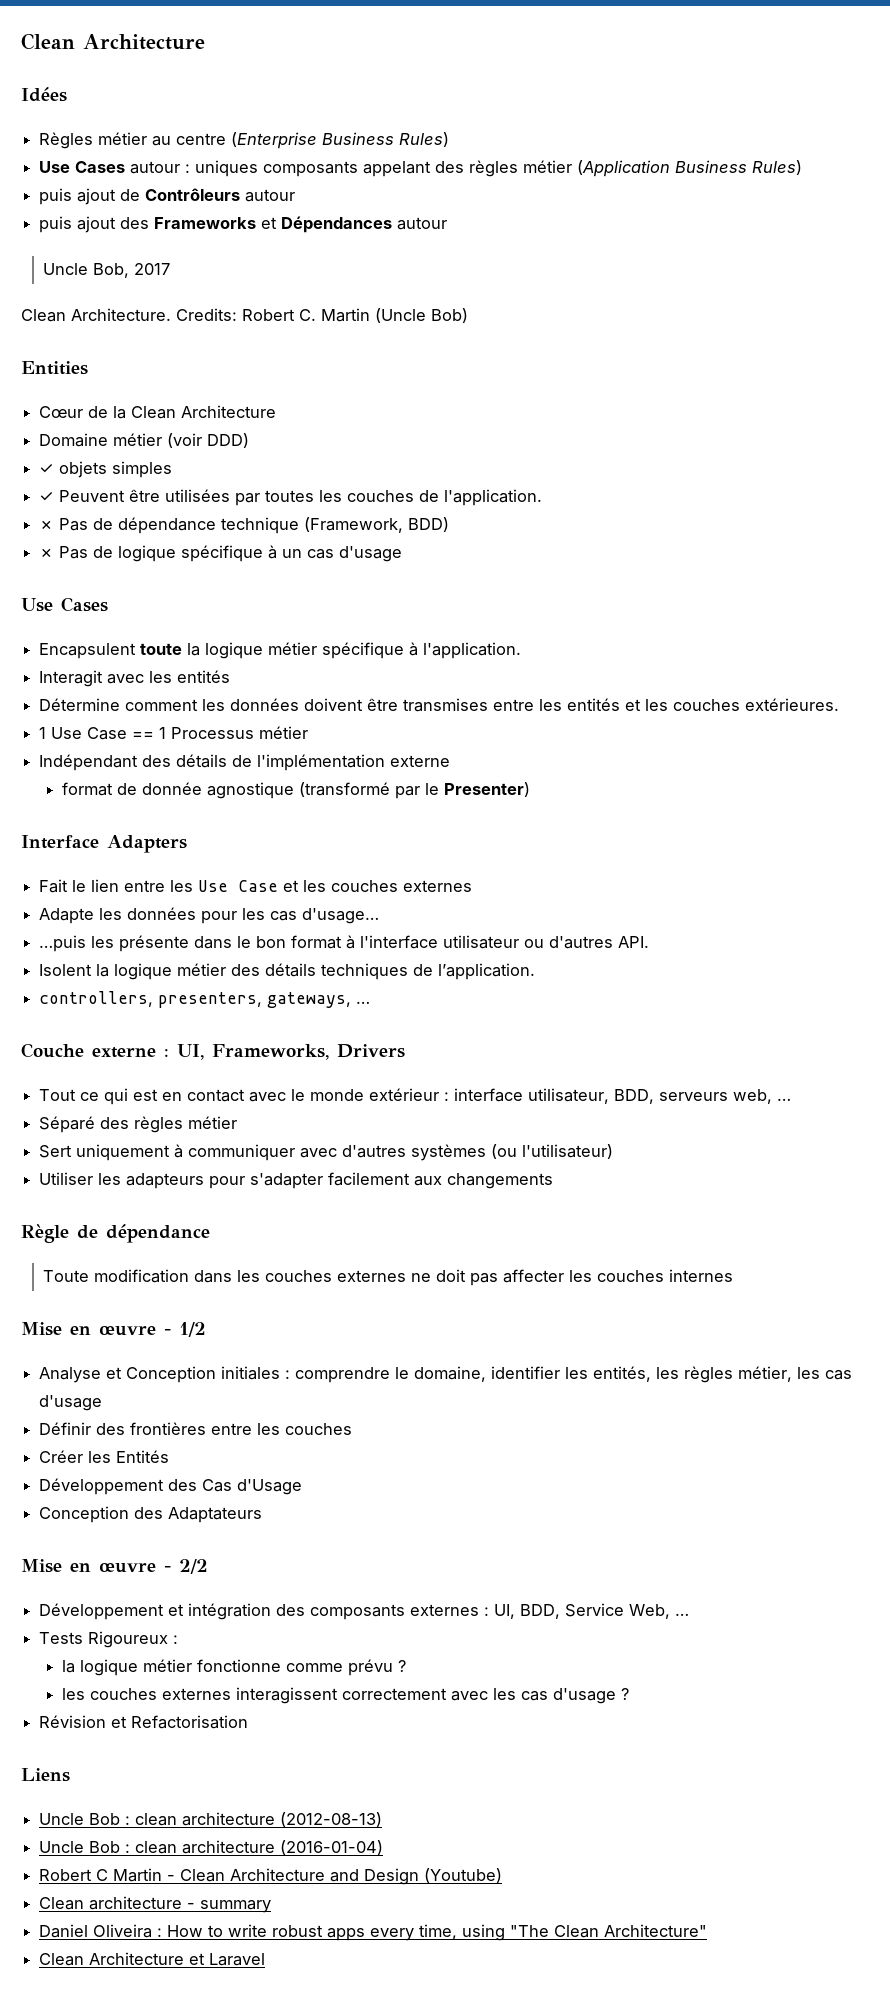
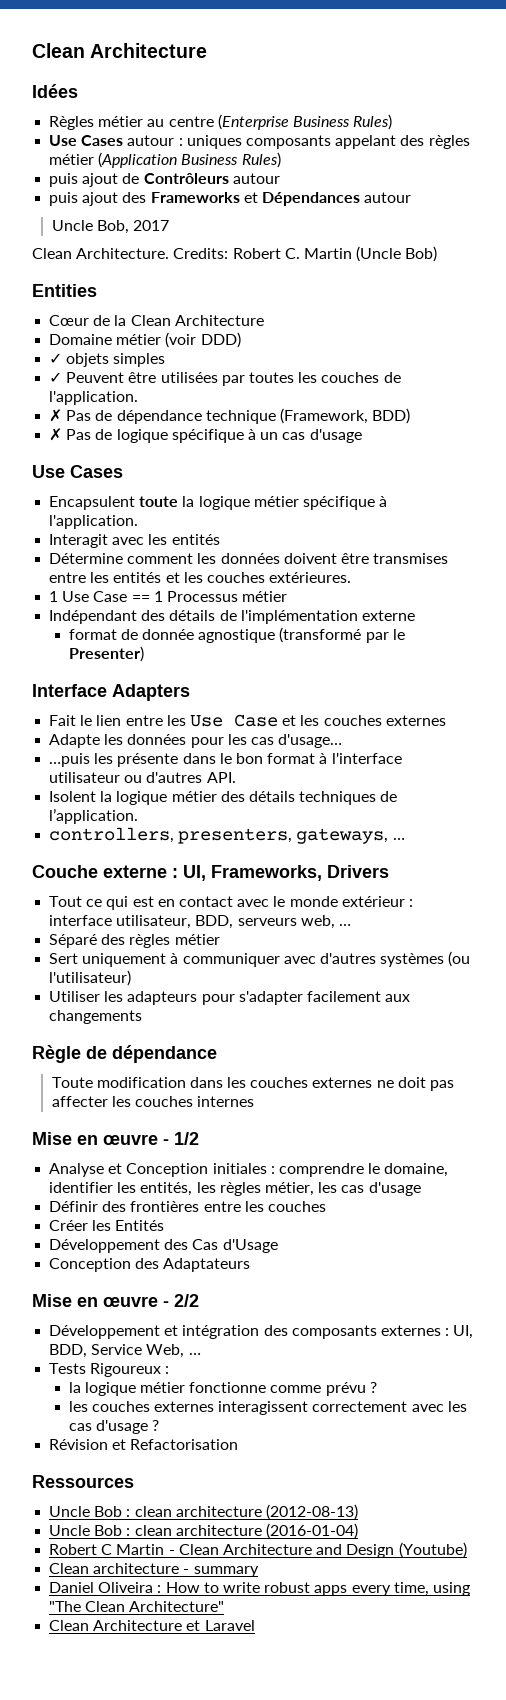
- Liens
+ Ressources

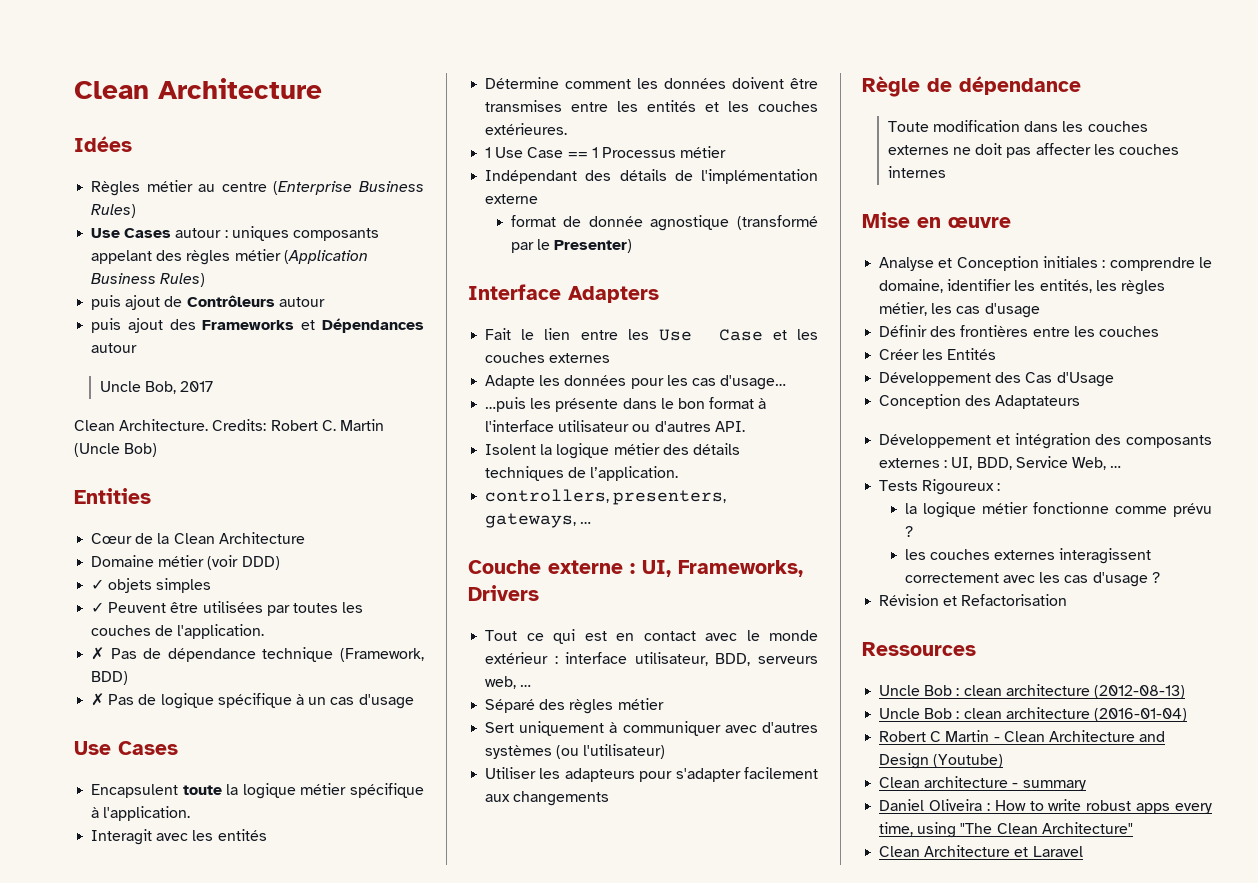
- Mise en œuvre - 1/2
+ Mise en œuvre
- Mise en œuvre - 2/2

